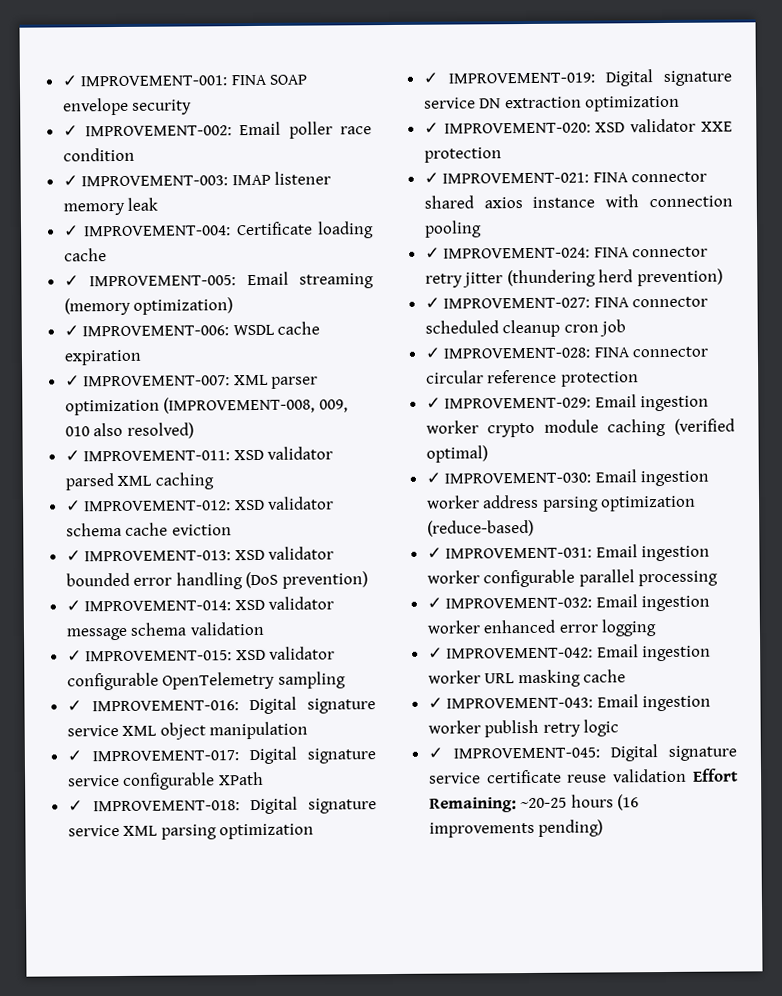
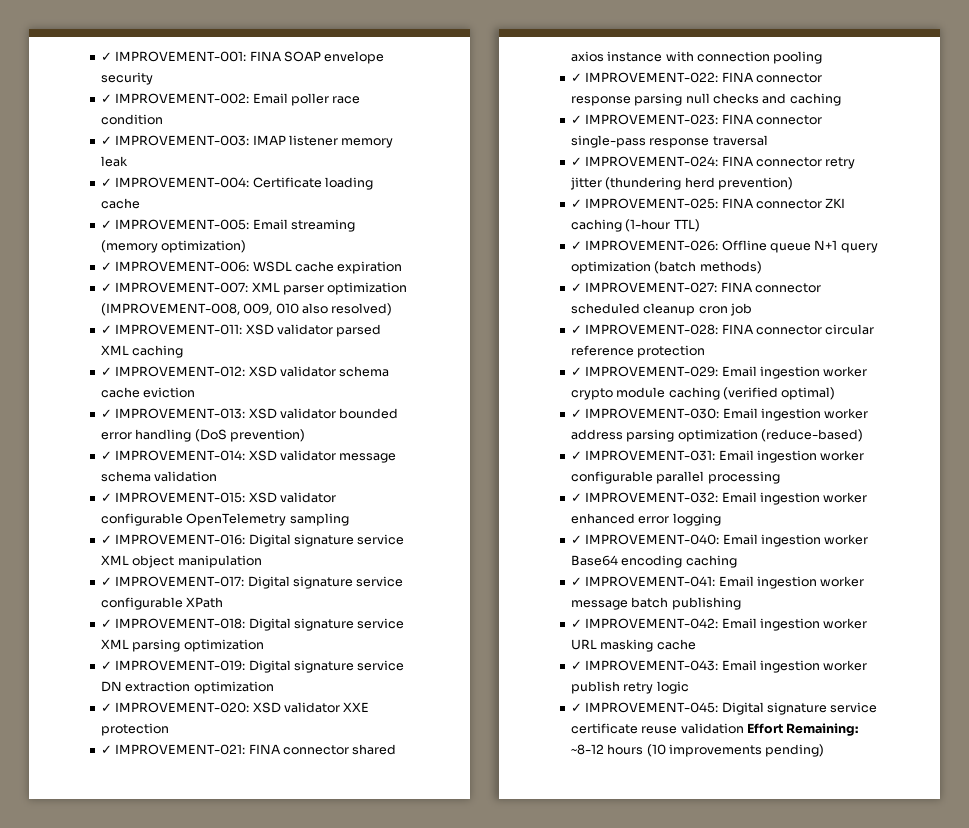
+ ✓ IMPROVEMENT-022: FINA connector response parsing null checks and caching
+ ✓ IMPROVEMENT-023: FINA connector single-pass response traversal
+ ✓ IMPROVEMENT-025: FINA connector ZKI caching (1-hour TTL)
+ ✓ IMPROVEMENT-026: Offline queue N+1 query optimization (batch methods)
+ ✓ IMPROVEMENT-040: Email ingestion worker Base64 encoding caching
+ ✓ IMPROVEMENT-041: Email ingestion worker message batch publishing
- ✓ IMPROVEMENT-045: Digital signature service certificate reuse validation Effort Remaining: ~20-25 hours (16 improvements pending)
+ ✓ IMPROVEMENT-045: Digital signature service certificate reuse validation Effort Remaining: ~8-12 hours (10 improvements pending)

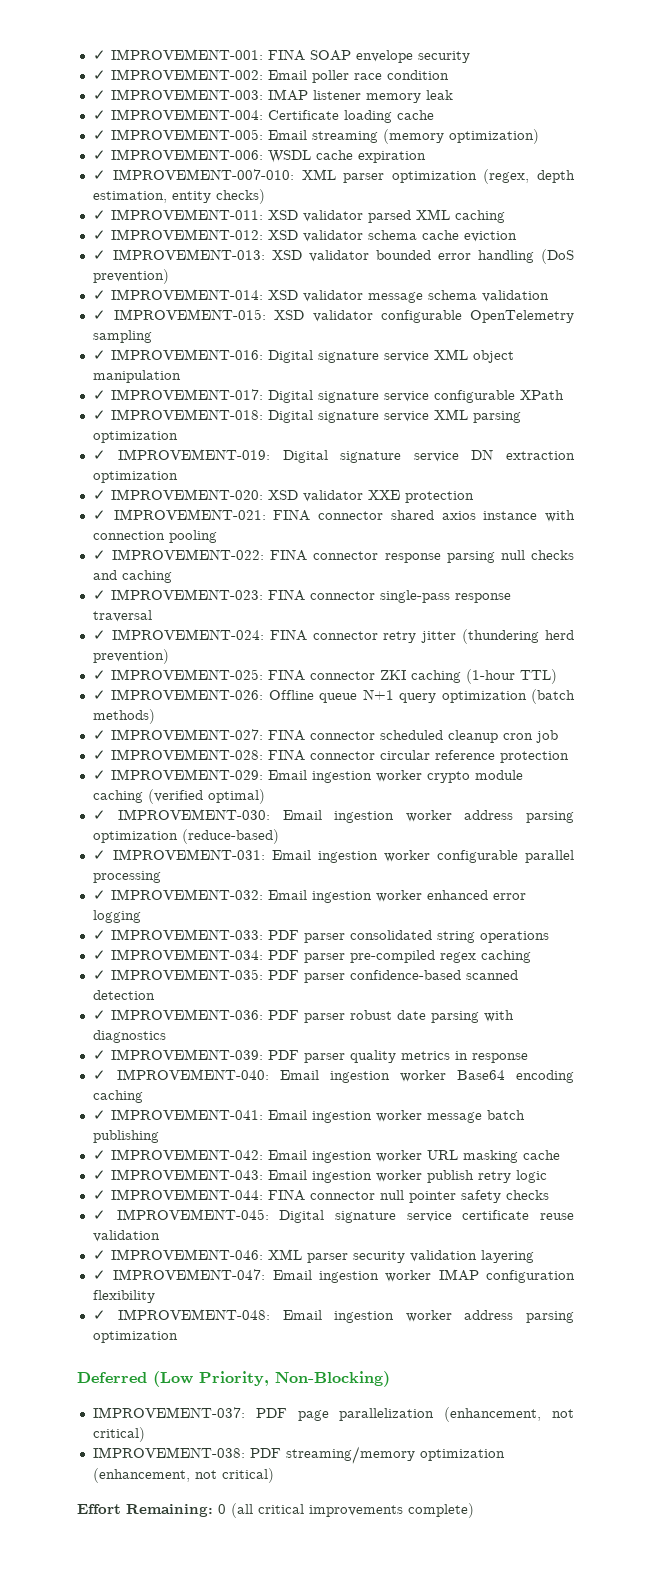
- ✓ IMPROVEMENT-007: XML parser optimization (IMPROVEMENT-008, 009, 010 also resolved)
+ ✓ IMPROVEMENT-007-010: XML parser optimization (regex, depth estimation, entity checks)
+ ✓ IMPROVEMENT-033: PDF parser consolidated string operations
+ ✓ IMPROVEMENT-034: PDF parser pre-compiled regex caching
+ ✓ IMPROVEMENT-035: PDF parser confidence-based scanned detection
+ ✓ IMPROVEMENT-036: PDF parser robust date parsing with diagnostics
+ ✓ IMPROVEMENT-039: PDF parser quality metrics in response
+ ✓ IMPROVEMENT-044: FINA connector null pointer safety checks
- ✓ IMPROVEMENT-045: Digital signature service certificate reuse validation Effort Remaining: ~8-12 hours (10 improvements pending)
+ ✓ IMPROVEMENT-045: Digital signature service certificate reuse validation
+ ✓ IMPROVEMENT-046: XML parser security validation layering
+ ✓ IMPROVEMENT-047: Email ingestion worker IMAP configuration flexibility
+ ✓ IMPROVEMENT-048: Email ingestion worker address parsing optimization
+ Deferred (Low Priority, Non-Blocking)
+ IMPROVEMENT-037: PDF page parallelization (enhancement, not critical)
+ IMPROVEMENT-038: PDF streaming/memory optimization (enhancement, not critical)
+ Effort Remaining: 0 (all critical improvements complete)

